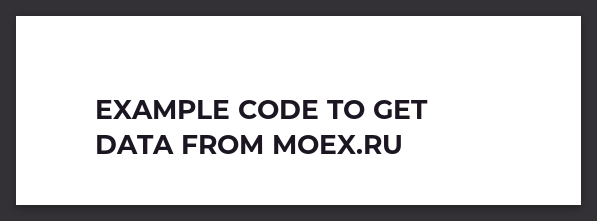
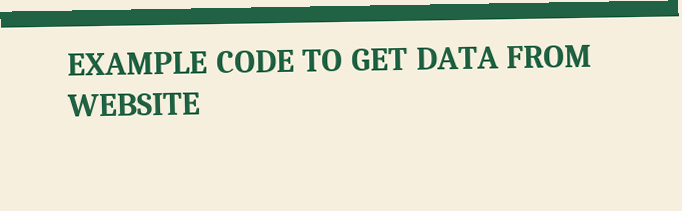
- EXAMPLE CODE TO GET DATA FROM MOEX.RU
+ EXAMPLE CODE TO GET DATA FROM WEBSITE

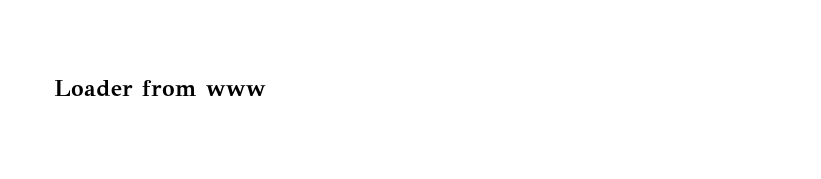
- EXAMPLE CODE TO GET DATA FROM WEBSITE
+ Loader from www

